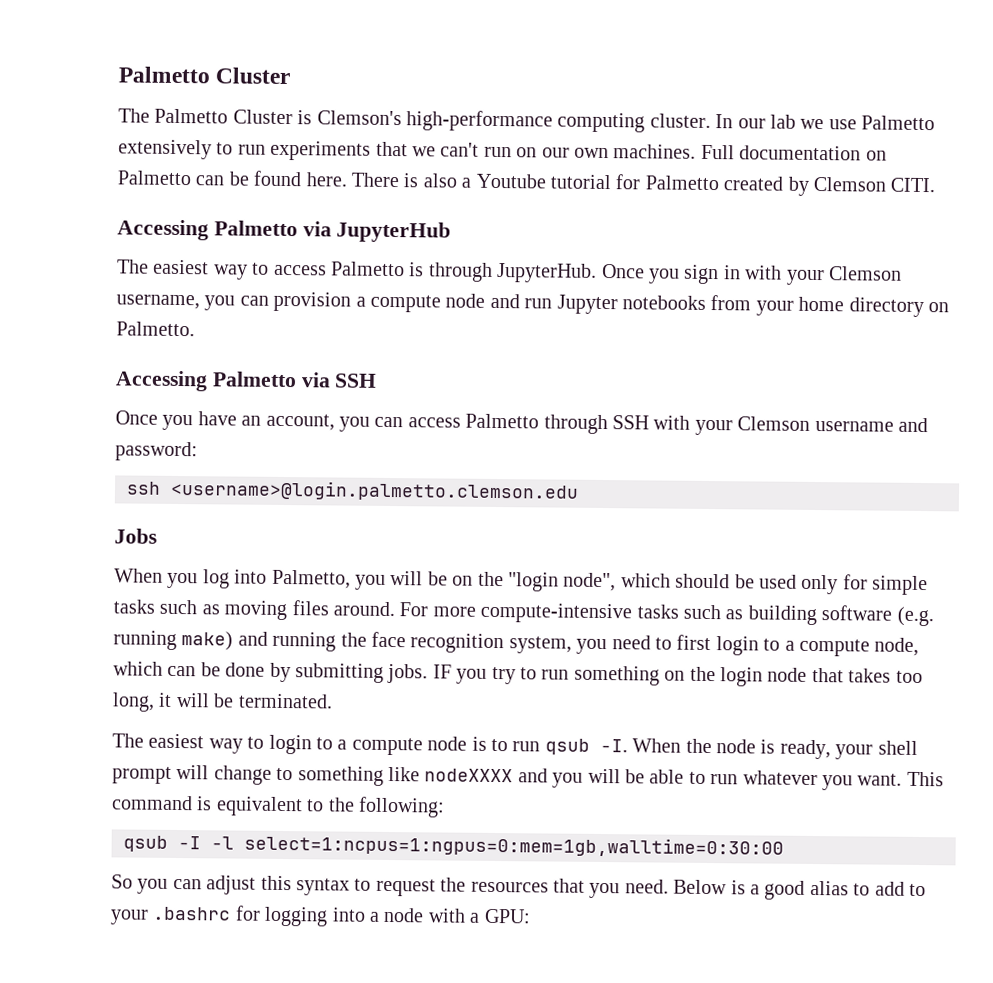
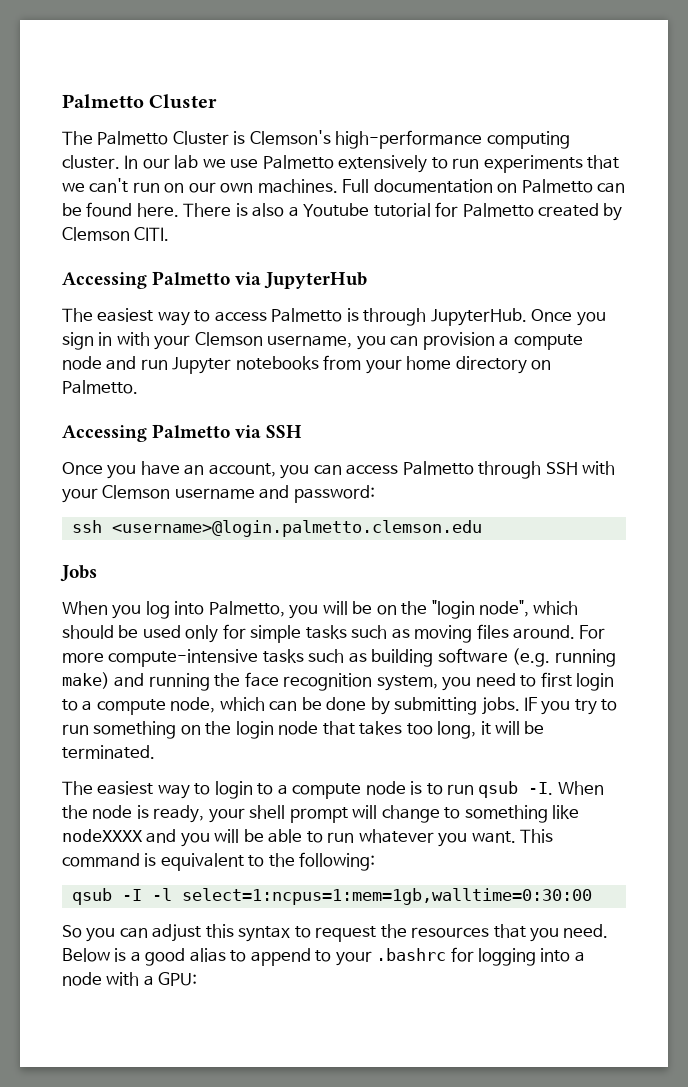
- qsub -I -l select=1:ncpus=1:ngpus=0:mem=1gb,walltime=0:30:00
+ qsub -I -l select=1:ncpus=1:mem=1gb,walltime=0:30:00
- Below is a good alias to add to your .bashrc for logging into a node with a GPU:
+ Below is a good alias to append to your .bashrc for logging into a node with a GPU:

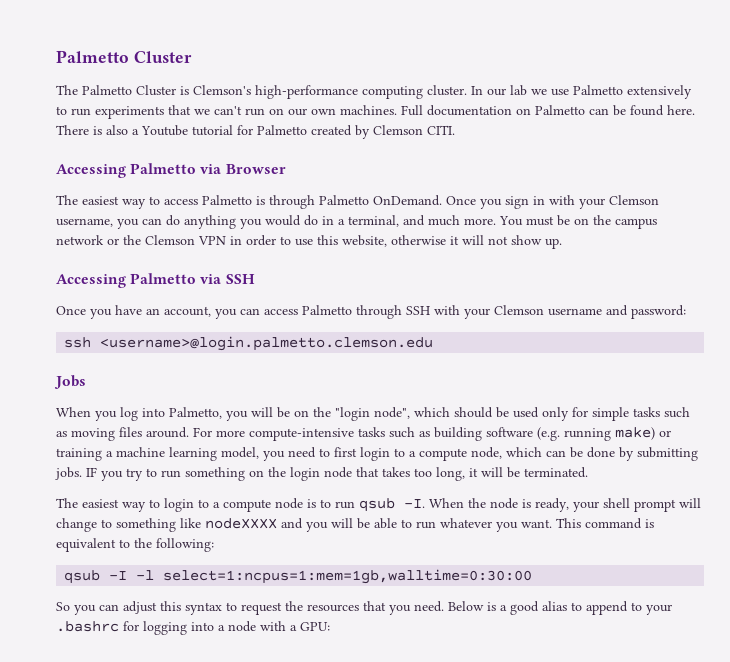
- Accessing Palmetto via JupyterHub
+ Accessing Palmetto via Browser
- The easiest way to access Palmetto is through JupyterHub.
+ The easiest way to access Palmetto is through Palmetto OnDemand.
- Once you sign in with your Clemson username, you can provision a compute node and run Jupyter notebooks from your home directory on Palmetto.
+ Once you sign in with your Clemson username, you can do anything you would do in a terminal, and much more. You must be on the campus network or the Clemson VPN in order to use this website, otherwise it will not show up.
- For more compute-intensive tasks such as building software (e.g. running make) and running the face recognition system, you need to first login to a compute node, which can be done by submitting jobs.
+ For more compute-intensive tasks such as building software (e.g. running make) or training a machine learning model, you need to first login to a compute node, which can be done by submitting jobs.

